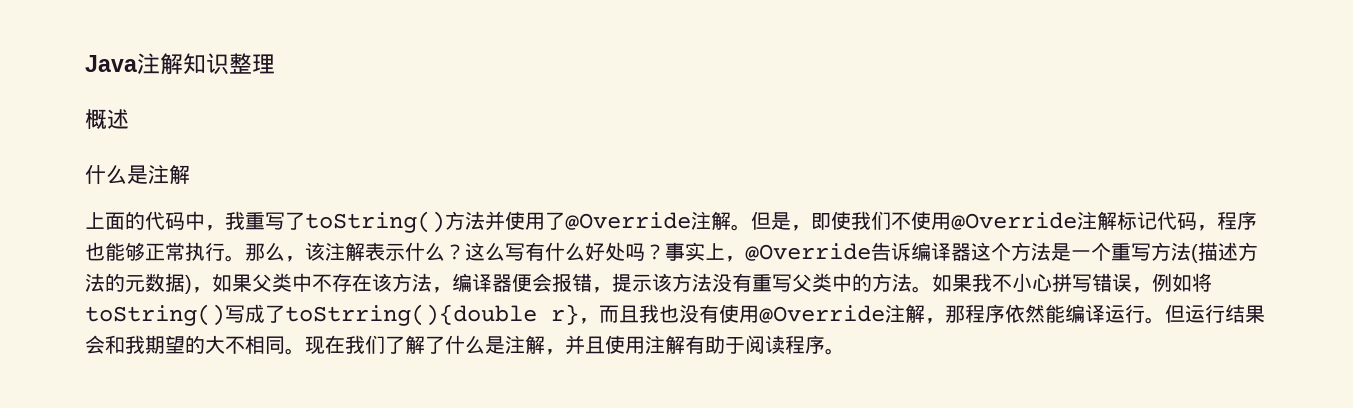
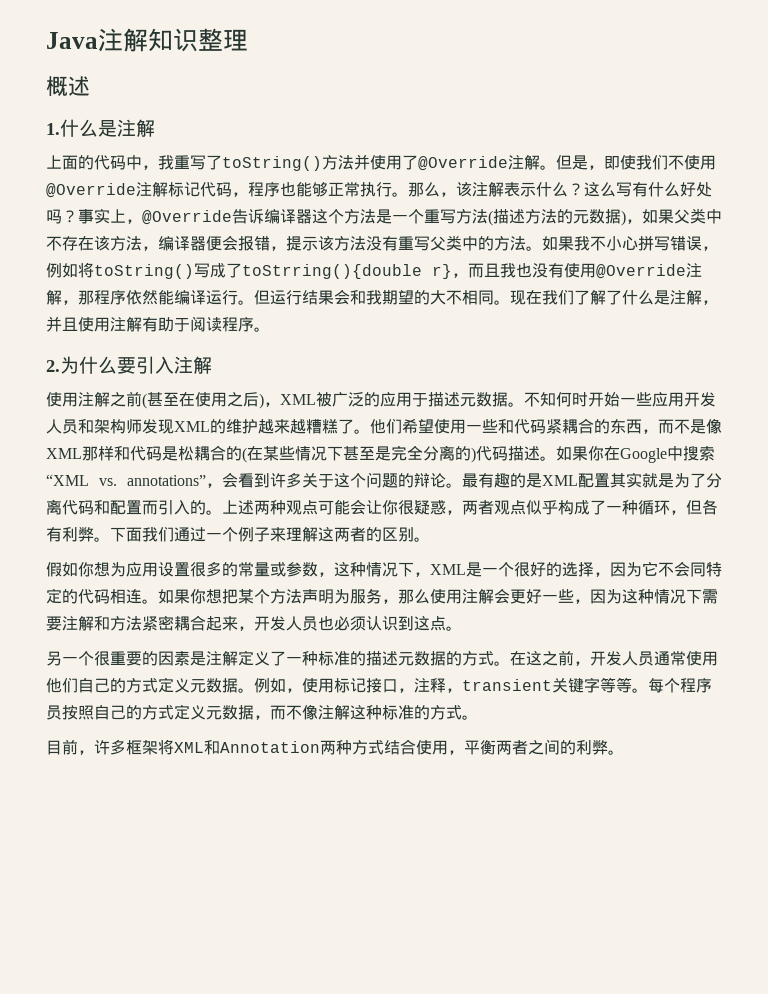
  概述
- 什么是注解
+ 1.什么是注解
+ 2.为什么要引入注解
+ 使用注解之前(甚至在使用之后)，XML被广泛的应用于描述元数据。不知何时开始一些应用开发人员和架构师发现XML的维护越来越糟糕了。他们希望使用一些和代码紧耦合的东西，而不是像XML那样和代码是松耦合的(在某些情况下甚至是完全分离的)代码描述。如果你在Google中搜索“XML vs. annotations”，会看到许多关于这个问题的辩论。最有趣的是XML配置其实就是为了分离代码和配置而引入的。上述两种观点可能会让你很疑惑，两者观点似乎构成了一种循环，但各有利弊。下面我们通过一个例子来理解这两者的区别。
+ 假如你想为应用设置很多的常量或参数，这种情况下，XML是一个很好的选择，因为它不会同特定的代码相连。如果你想把某个方法声明为服务，那么使用注解会更好一些，因为这种情况下需要注解和方法紧密耦合起来，开发人员也必须认识到这点。
+ 另一个很重要的因素是注解定义了一种标准的描述元数据的方式。在这之前，开发人员通常使用他们自己的方式定义元数据。例如，使用标记接口，注释，transient关键字等等。每个程序员按照自己的方式定义元数据，而不像注解这种标准的方式。
+ 目前，许多框架将XML和Annotation两种方式结合使用，平衡两者之间的利弊。

